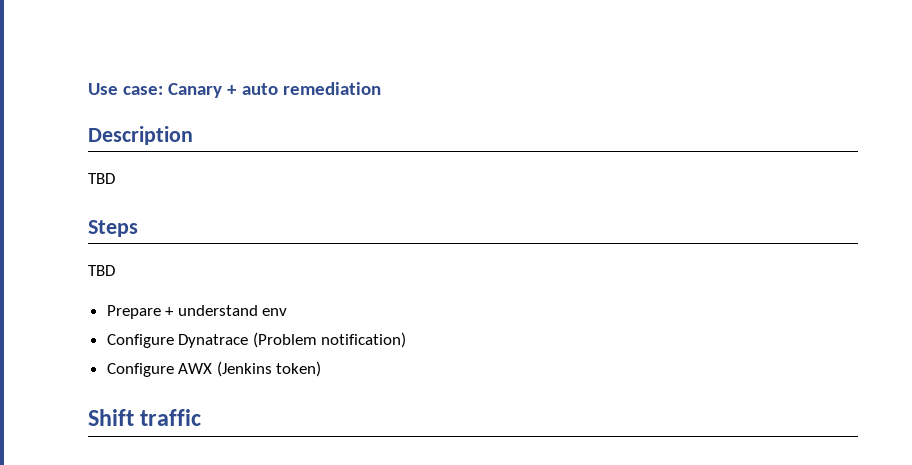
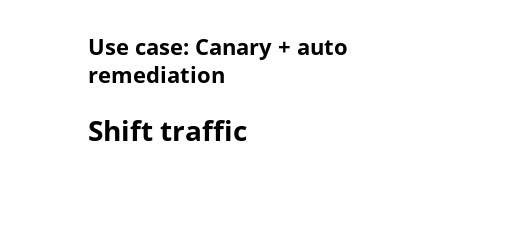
- Description
- TBD
- Steps
- TBD
- Prepare + understand env
- Configure Dynatrace (Problem notification)
- Configure AWX (Jenkins token)

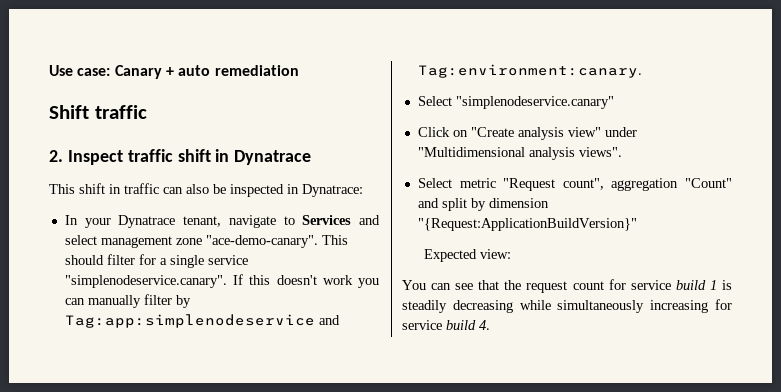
+ 2. Inspect traffic shift in Dynatrace
+ This shift in traffic can also be inspected in Dynatrace:
+ In your Dynatrace tenant, navigate to Services and select management zone "ace-demo-canary". This should filter for a single service "simplenodeservice.canary". If this doesn't work you can manually filter by Tag:app:simplenodeservice and Tag:environment:canary.
+ Select "simplenodeservice.canary"
+ Click on "Create analysis view" under "Multidimensional analysis views".
+ Select metric "Request count", aggregation "Count" and split by dimension "{Request:ApplicationBuildVersion}"
+ Expected view:
+ You can see that the request count for service build 1 is steadily decreasing while simultaneously increasing for service build 4.

